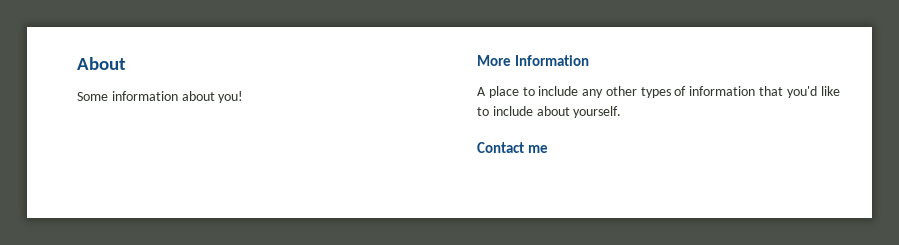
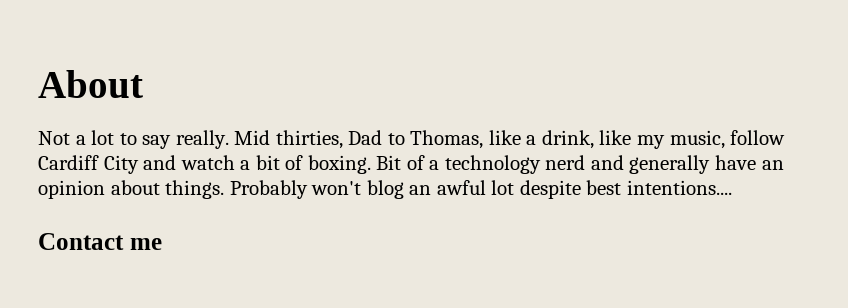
- Some information about you!
- More Information
- A place to include any other types of information that you'd like to include about yourself.
+ Not a lot to say really. Mid thirties, Dad to Thomas, like a drink, like my music, follow Cardiff City and watch a bit of boxing. Bit of a technology nerd and generally have an opinion about things. Probably won't blog an awful lot despite best intentions....

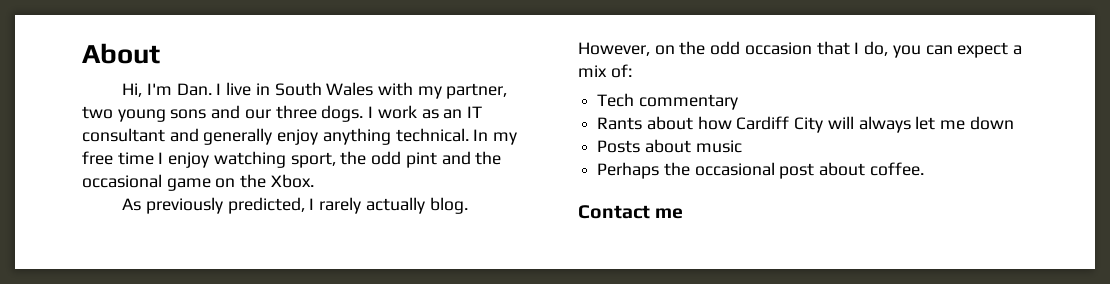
- Not a lot to say really. Mid thirties, Dad to Thomas, like a drink, like my music, follow Cardiff City and watch a bit of boxing. Bit of a technology nerd and generally have an opinion about things. Probably won't blog an awful lot despite best intentions....
+ Hi, I'm Dan. I live in South Wales with my partner, two young sons and our three dogs. I work as an IT consultant and generally enjoy anything technical. In my free time I enjoy watching sport, the odd pint and the occasional game on the Xbox.
+ As previously predicted, I rarely actually blog. However, on the odd occasion that I do, you can expect a mix of:
+ Tech commentary
+ Rants about how Cardiff City will always let me down
+ Posts about music
+ Perhaps the occasional post about coffee.

